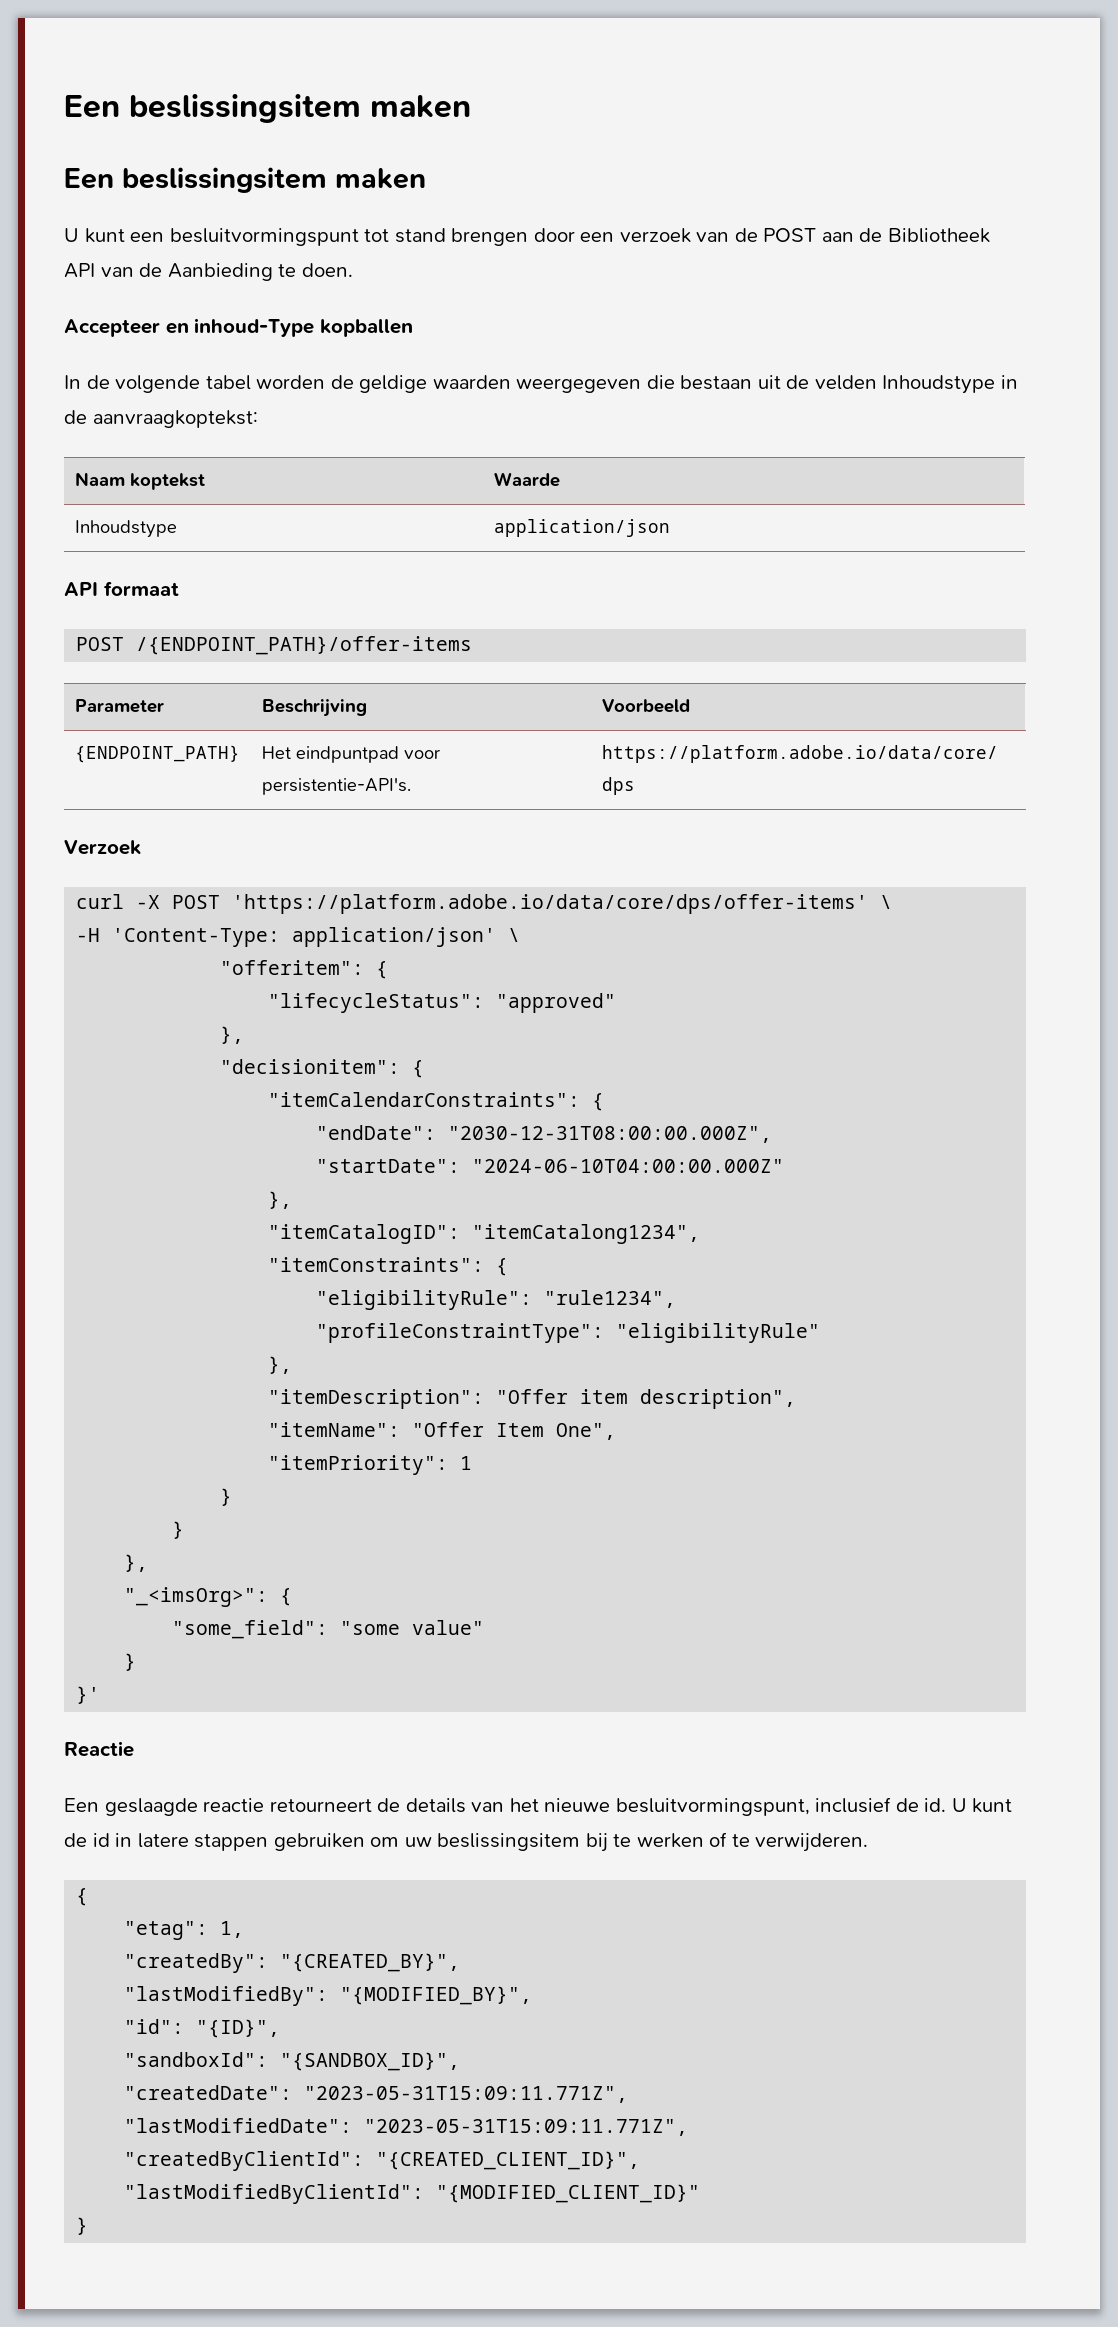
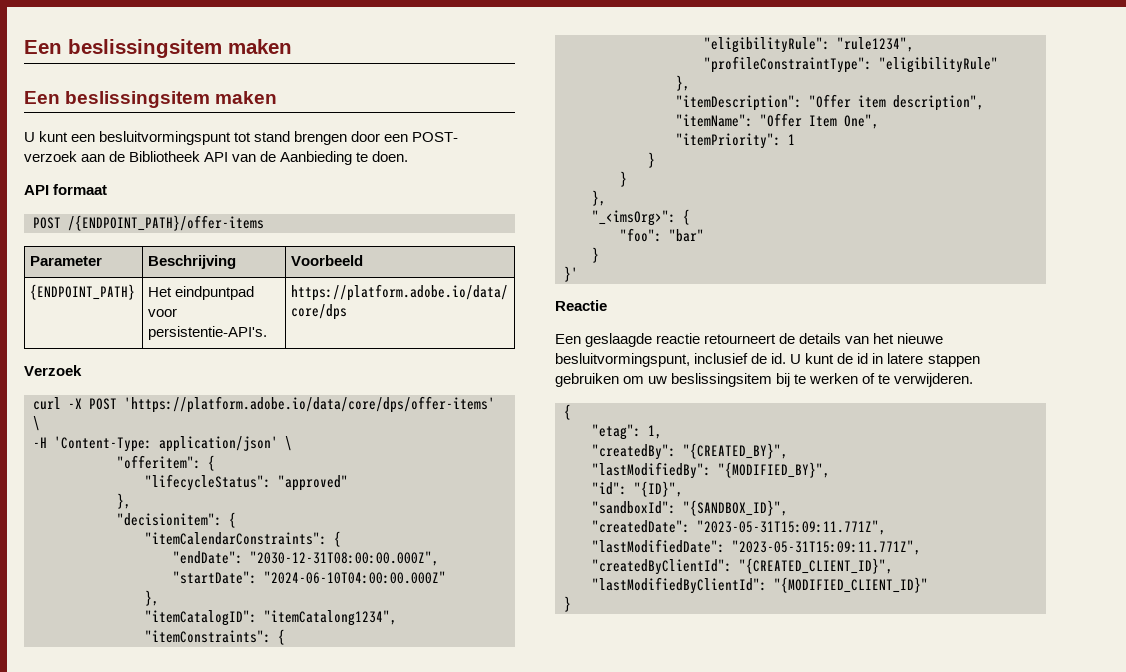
- U kunt een besluitvormingspunt tot stand brengen door een verzoek van de POST aan de Bibliotheek API van de Aanbieding te doen.
+ U kunt een besluitvormingspunt tot stand brengen door een POST- verzoek aan de Bibliotheek API van de Aanbieding te doen.
- Accepteer en inhoud-Type kopballen
- In de volgende tabel worden de geldige waarden weergegeven die bestaan uit de velden Inhoudstype in de aanvraagkoptekst:
- Naam koptekst | Waarde
- Inhoudstype | application/json
- "some_field": "some value"
+ "foo": "bar"

